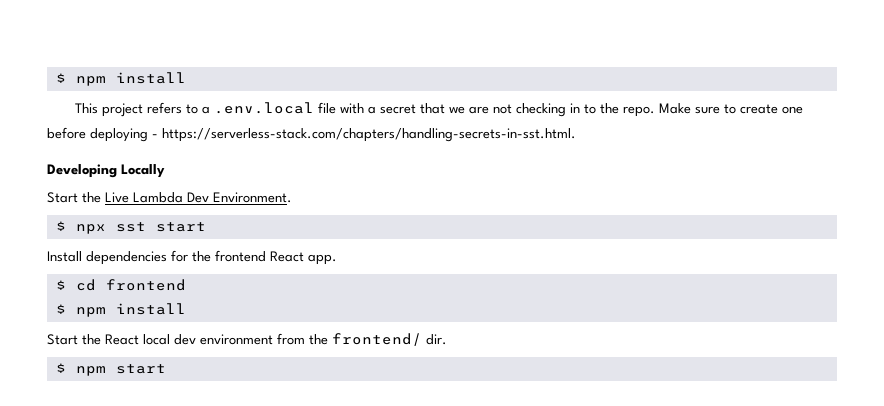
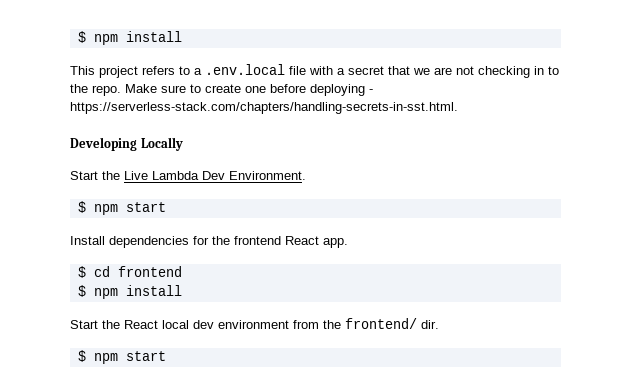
  Start the Live Lambda Dev Environment.
- $ npx sst start
+ $ npm start

